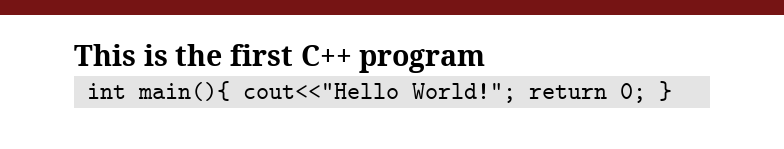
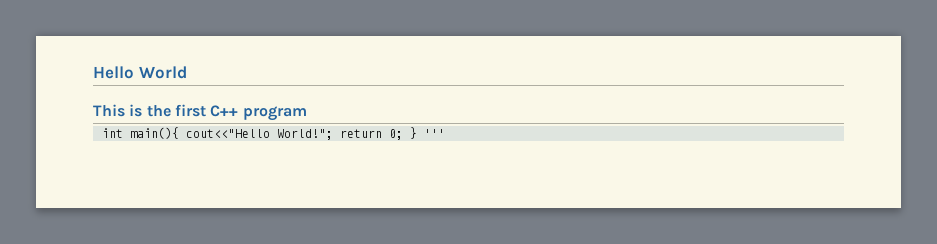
+ Hello World
- int main(){ cout<<"Hello World!"; return 0; }
+ int main(){ cout<<"Hello World!"; return 0; } '''

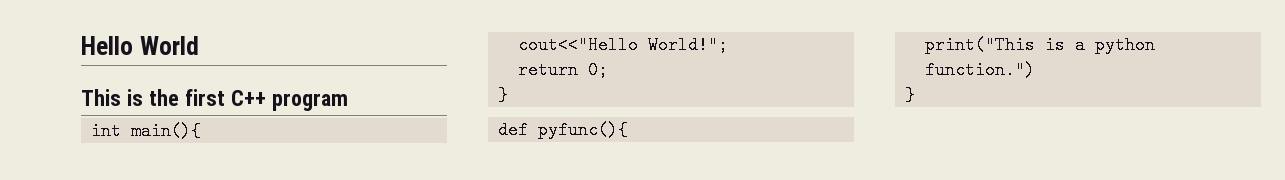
- int main(){ cout<<"Hello World!"; return 0; } '''
+ int main(){
+ cout<<"Hello World!";
+ return 0;
+ }
+ def pyfunc(){
+ print("This is a python function.")
+ }

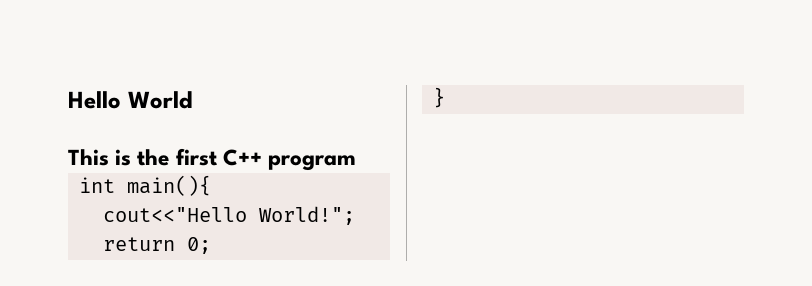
- def pyfunc(){
- print("This is a python function.")
- }

